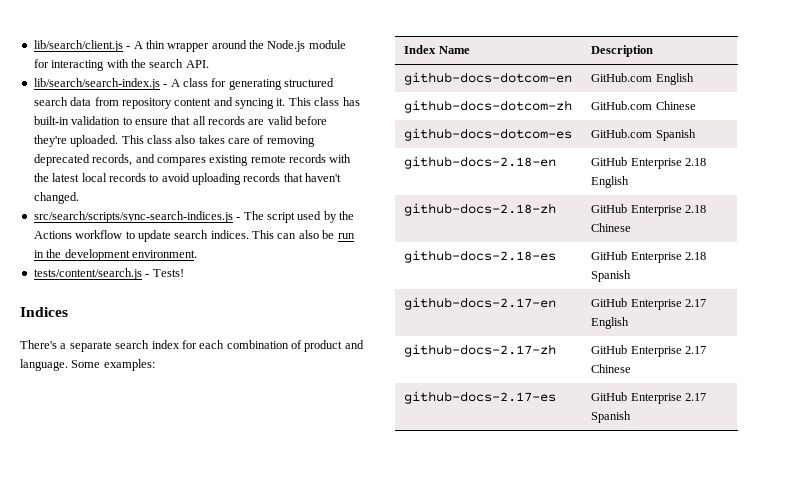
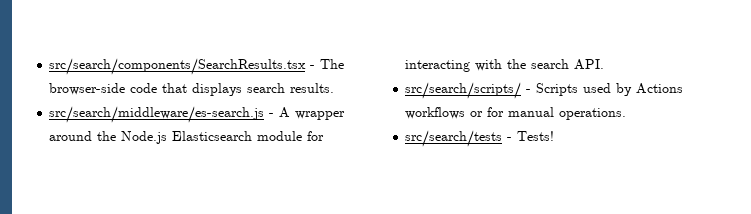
- lib/search/client.js - A thin wrapper around the Node.js module for interacting with the search API.
+ src/search/components/SearchResults.tsx - The browser-side code that displays search results.
+ src/search/middleware/es-search.js - A wrapper around the Node.js Elasticsearch module for interacting with the search API.
- lib/search/search-index.js - A class for generating structured search data from repository content and syncing it. This class has built-in validation to ensure that all records are valid before they're uploaded. This class also takes care of removing deprecated records, and compares existing remote records with the latest local records to avoid uploading records that haven't changed.
- src/search/scripts/sync-search-indices.js - The script used by the Actions workflow to update search indices. This can also be run in the development environment.
- tests/content/search.js - Tests!
- Indices
- There's a separate search index for each combination of product and language. Some examples:
- Index Name | Description
- github-docs-dotcom-en | GitHub.com English
- github-docs-dotcom-zh | GitHub.com Chinese
- github-docs-dotcom-es | GitHub.com Spanish
- github-docs-2.18-en | GitHub Enterprise 2.18 English
- github-docs-2.18-zh | GitHub Enterprise 2.18 Chinese
- github-docs-2.18-es | GitHub Enterprise 2.18 Spanish
- github-docs-2.17-en | GitHub Enterprise 2.17 English
- github-docs-2.17-zh | GitHub Enterprise 2.17 Chinese
- github-docs-2.17-es | GitHub Enterprise 2.17 Spanish
+ src/search/scripts/ - Scripts used by Actions workflows or for manual operations.
+ src/search/tests - Tests!

